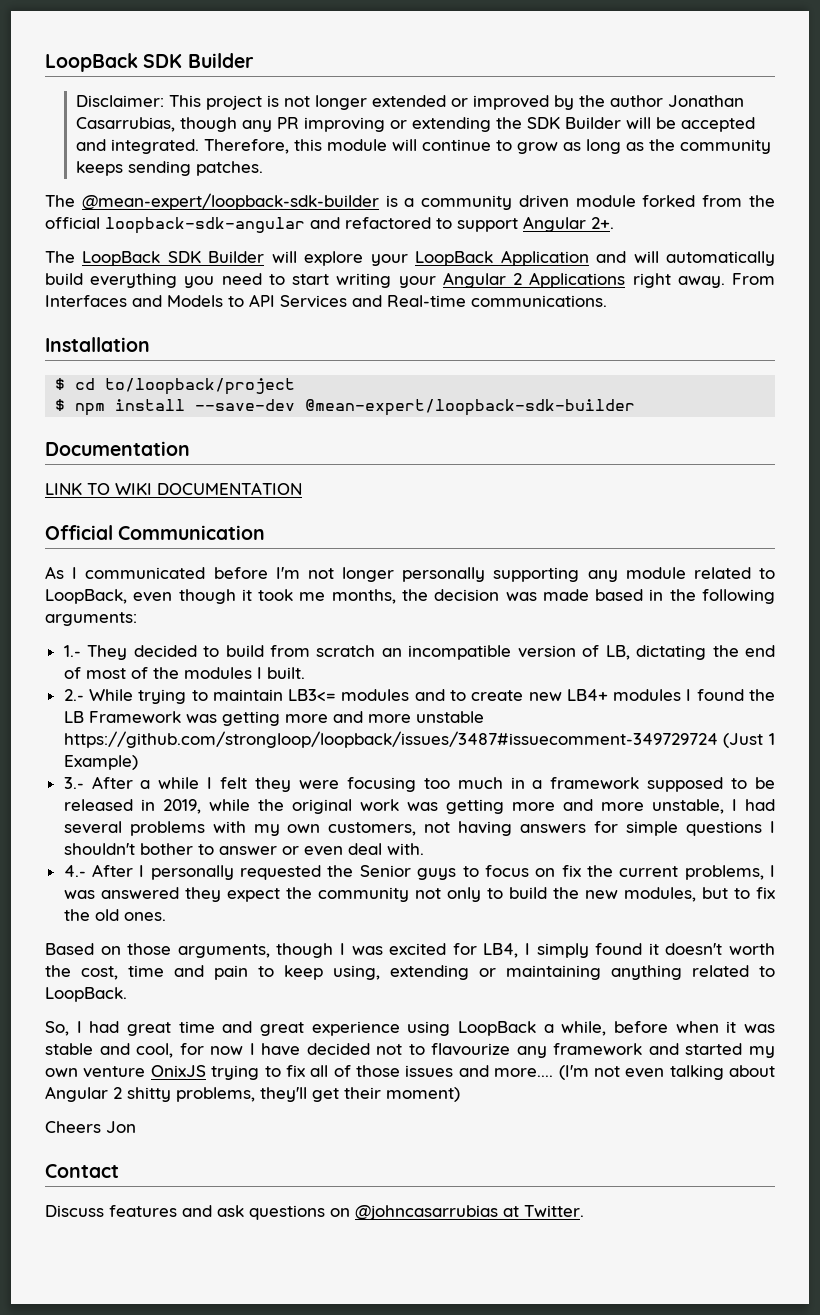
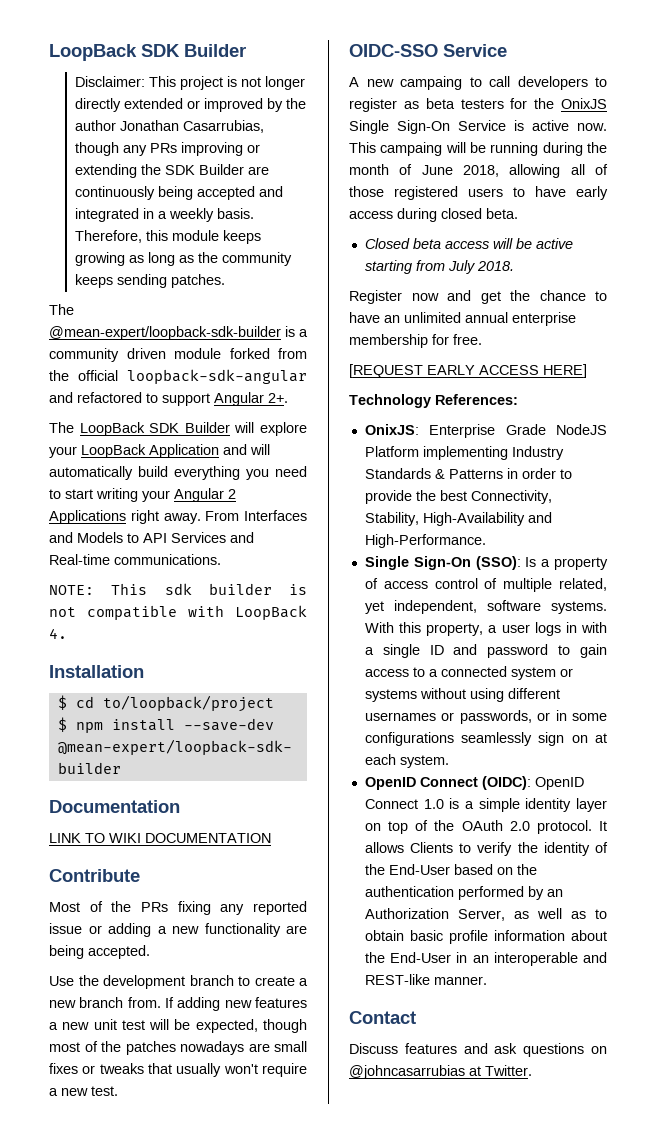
- Disclaimer: This project is not longer extended or improved by the author Jonathan Casarrubias, though any PR improving or extending the SDK Builder will be accepted and integrated. Therefore, this module will continue to grow as long as the community keeps sending patches.
+ Disclaimer: This project is not longer directly extended or improved by the author Jonathan Casarrubias, though any PRs improving or extending the SDK Builder are continuously being accepted and integrated in a weekly basis. Therefore, this module keeps growing as long as the community keeps sending patches.
+ NOTE: This sdk builder is not compatible with LoopBack 4.
- Official Communication
- As I communicated before I'm not longer personally supporting any module related to LoopBack, even though it took me months, the decision was made based in the following arguments:
- 1.- They decided to build from scratch an incompatible version of LB, dictating the end of most of the modules I built.
- 2.- While trying to maintain LB3<= modules and to create new LB4+ modules I found the LB Framework was getting more and more unstable https://github.com/strongloop/loopback/issues/3487#issuecomment-349729724 (Just 1 Example)
- 3.- After a while I felt they were focusing too much in a framework supposed to be released in 2019, while the original work was getting more and more unstable, I had several problems with my own customers, not having answers for simple questions I shouldn't bother to answer or even deal with.
- 4.- After I personally requested the Senior guys to focus on fix the current problems, I was answered they expect the community not only to build the new modules, but to fix the old ones.
- Based on those arguments, though I was excited for LB4, I simply found it doesn't worth the cost, time and pain to keep using, extending or maintaining anything related to LoopBack.
- So, I had great time and great experience using LoopBack a while, before when it was stable and cool, for now I have decided not to flavourize any framework and started my own venture OnixJS trying to fix all of those issues and more.... (I'm not even talking about Angular 2 shitty problems, they'll get their moment)
- Cheers Jon
+ Contribute
+ Most of the PRs fixing any reported issue or adding a new functionality are being accepted.
+ Use the development branch to create a new branch from. If adding new features a new unit test will be expected, though most of the patches nowadays are small fixes or tweaks that usually won't require a new test.
+ OIDC-SSO Service
+ A new campaing to call developers to register as beta testers for the OnixJS Single Sign-On Service is active now. This campaing will be running during the month of June 2018, allowing all of those registered users to have early access during closed beta.
+ Closed beta access will be active starting from July 2018.
+ Register now and get the chance to have an unlimited annual enterprise membership for free.
+ [REQUEST EARLY ACCESS HERE]
+ Technology References:
+ OnixJS: Enterprise Grade NodeJS Platform implementing Industry Standards & Patterns in order to provide the best Connectivity, Stability, High-Availability and High-Performance.
+ Single Sign-On (SSO): Is a property of access control of multiple related, yet independent, software systems. With this property, a user logs in with a single ID and password to gain access to a connected system or systems without using different usernames or passwords, or in some configurations seamlessly sign on at each system.
+ OpenID Connect (OIDC): OpenID Connect 1.0 is a simple identity layer on top of the OAuth 2.0 protocol. It allows Clients to verify the identity of the End-User based on the authentication performed by an Authorization Server, as well as to obtain basic profile information about the End-User in an interoperable and REST-like manner.

